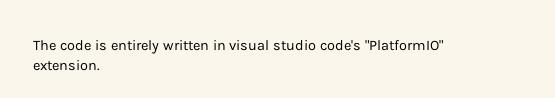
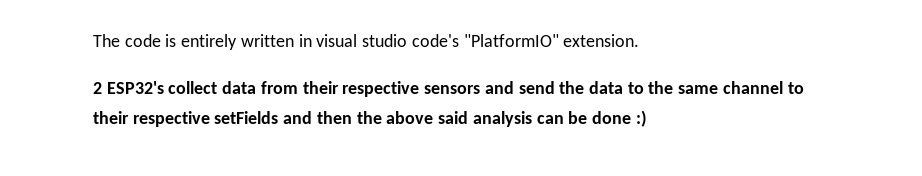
+ 2 ESP32's collect data from their respective sensors and send the data to the same channel to their respective setFields and then the above said analysis can be done :)

